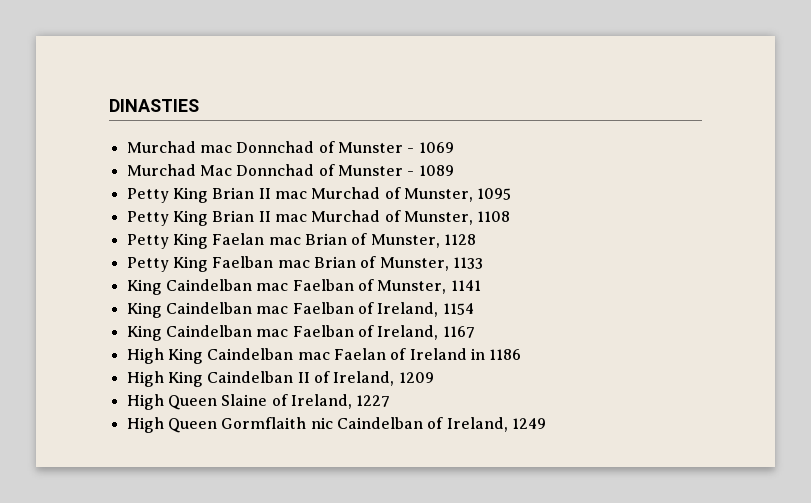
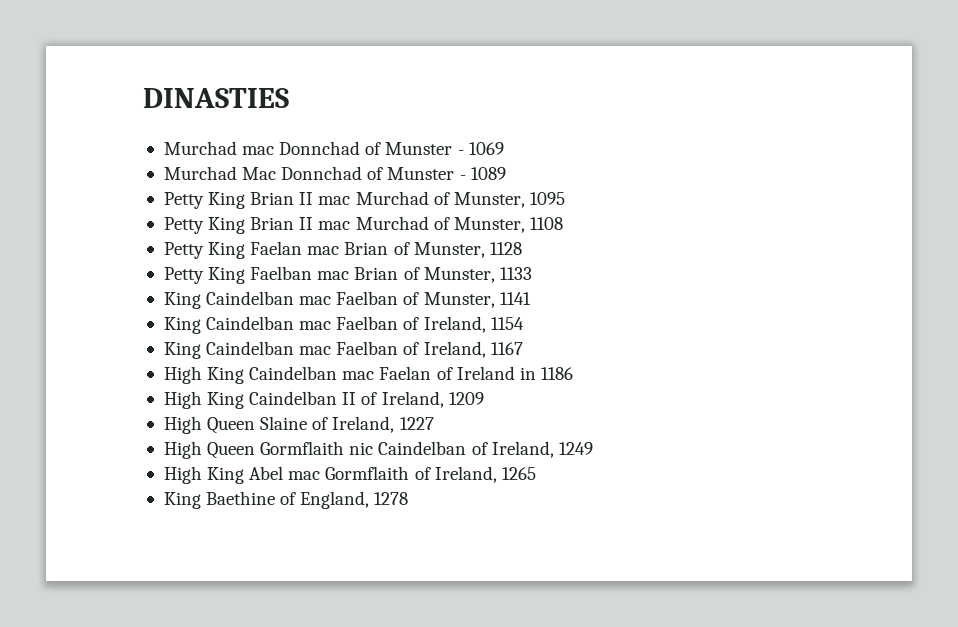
+ High King Abel mac Gormflaith of Ireland, 1265
+ King Baethine of England, 1278

